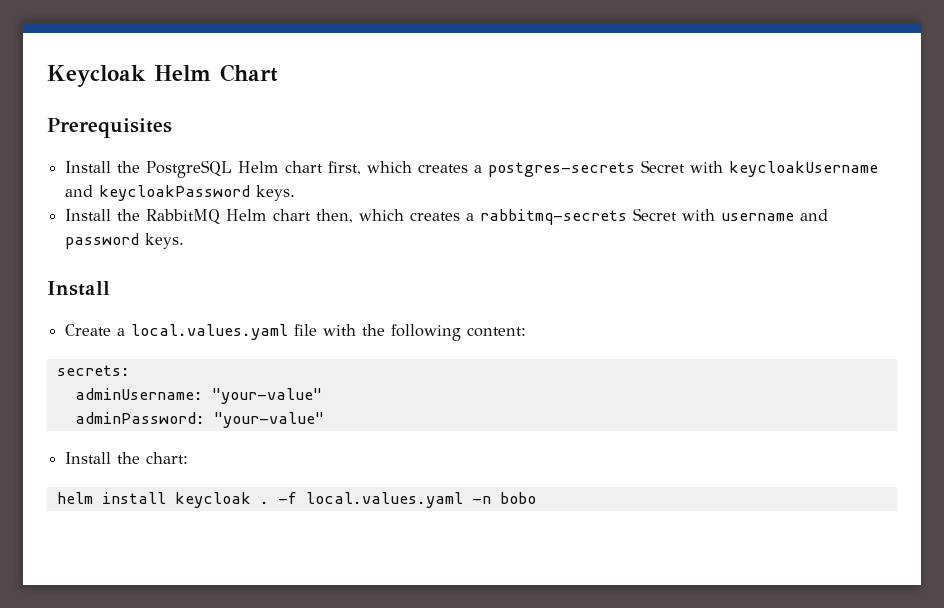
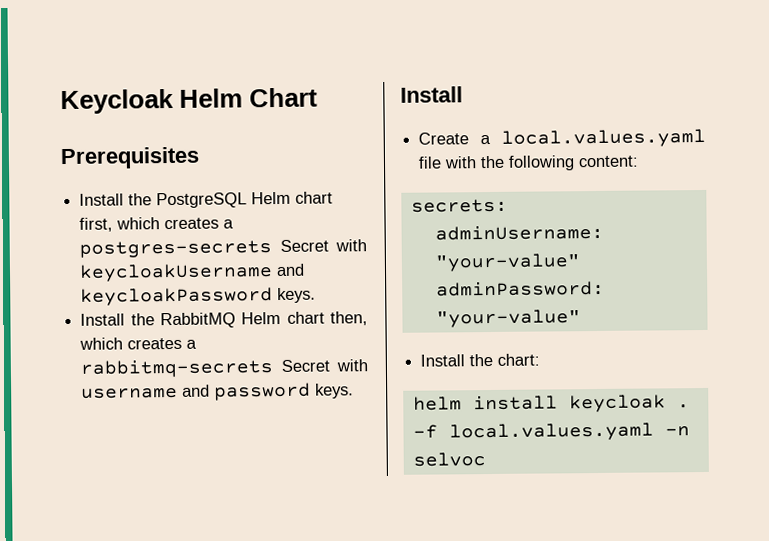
- -f local.values.yaml -n bobo
+ -f local.values.yaml -n selvoc

